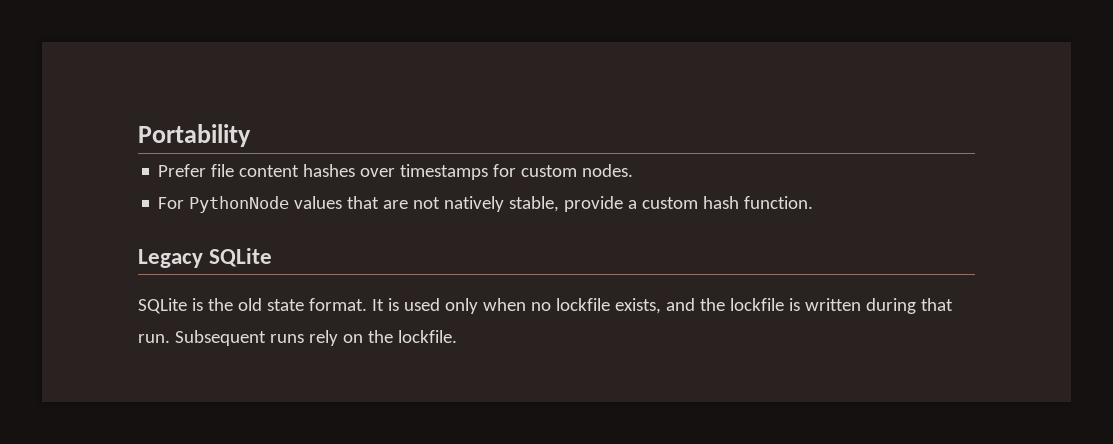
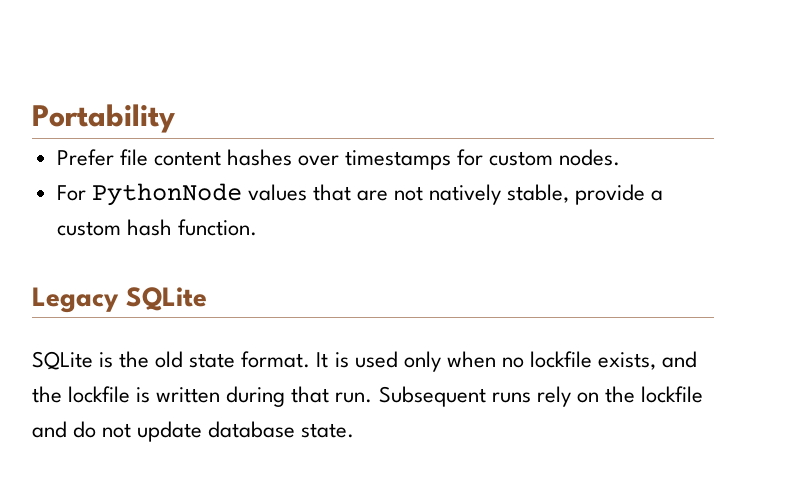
- Subsequent runs rely on the lockfile.
+ Subsequent runs rely on the lockfile and do not update database state.

